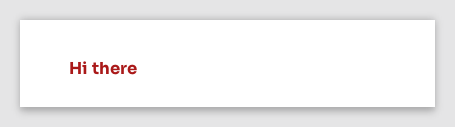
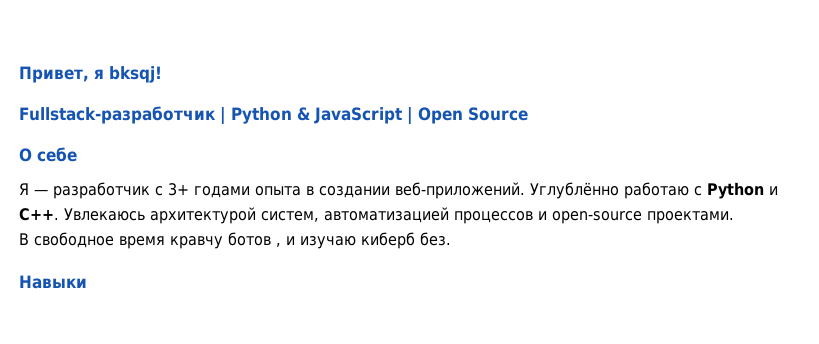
- Hi there
+ Привет, я bksqj!
+ Fullstack-разработчик | Python & JavaScript | Open Source
+ О себе
+ Я — разработчик с 3+ годами опыта в создании веб-приложений. Углублённо работаю с Python и С++. Увлекаюсь архитектурой систем, автоматизацией процессов и open-source проектами.
+ В свободное время кравчу ботов , и изучаю киберб без.
+ Навыки

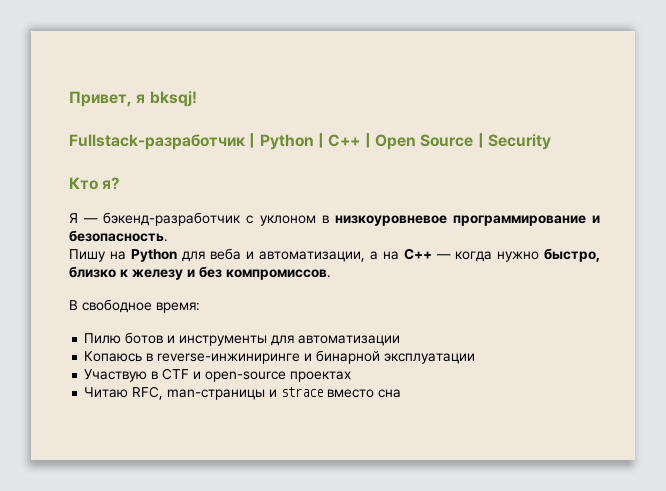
- Fullstack-разработчик | Python & JavaScript | Open Source
- О себе
- Я — разработчик с 3+ годами опыта в создании веб-приложений. Углублённо работаю с Python и С++. Увлекаюсь архитектурой систем, автоматизацией процессов и open-source проектами.
- В свободное время кравчу ботов , и изучаю киберб без.
- Навыки
+ Fullstack-разработчик | Python | C++ | Open Source | Security
+ Кто я?
+ Я — бэкенд-разработчик с уклоном в низкоуровневое программирование и безопасность.
+ Пишу на Python для веба и автоматизации, а на C++ — когда нужно быстро, близко к железу и без компромиссов.
+ В свободное время:
+ Пилю ботов и инструменты для автоматизации
+ Копаюсь в reverse-инжиниринге и бинарной эксплуатации
+ Участвую в CTF и open-source проектах
+ Читаю RFC, man-страницы и strace вместо сна

